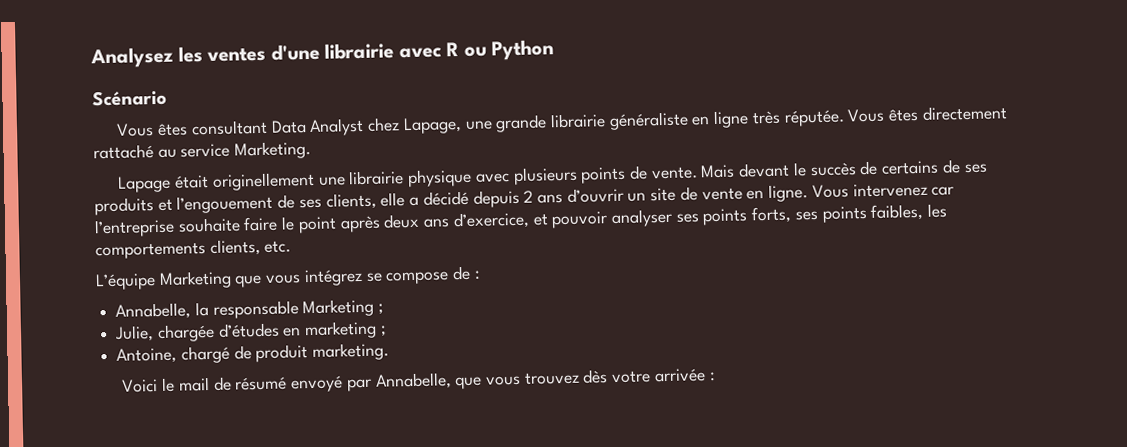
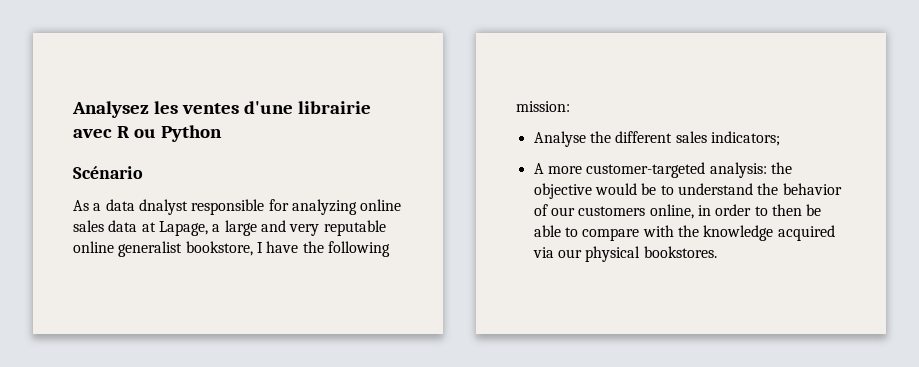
- Vous êtes consultant Data Analyst chez Lapage, une grande librairie généraliste en ligne très réputée. Vous êtes directement rattaché au service Marketing.
- Lapage était originellement une librairie physique avec plusieurs points de vente. Mais devant le succès de certains de ses produits et l’engouement de ses clients, elle a décidé depuis 2 ans d’ouvrir un site de vente en ligne. Vous intervenez car l’entreprise souhaite faire le point après deux ans d’exercice, et pouvoir analyser ses points forts, ses points faibles, les comportements clients, etc.
- L’équipe Marketing que vous intégrez se compose de :
- Annabelle, la responsable Marketing ;
- Julie, chargée d’études en marketing ;
- Antoine, chargé de produit marketing.
- Voici le mail de résumé envoyé par Annabelle, que vous trouvez dès votre arrivée :
+ As a data dnalyst responsible for analyzing online sales data at Lapage, a large and very reputable online generalist bookstore, I have the following mission:
+ Analyse the different sales indicators;
+ A more customer-targeted analysis: the objective would be to understand the behavior of our customers online, in order to then be able to compare with the knowledge acquired via our physical bookstores.

